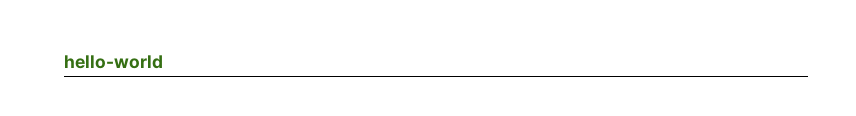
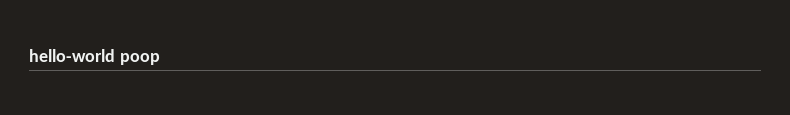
- hello-world
+ hello-world poop

